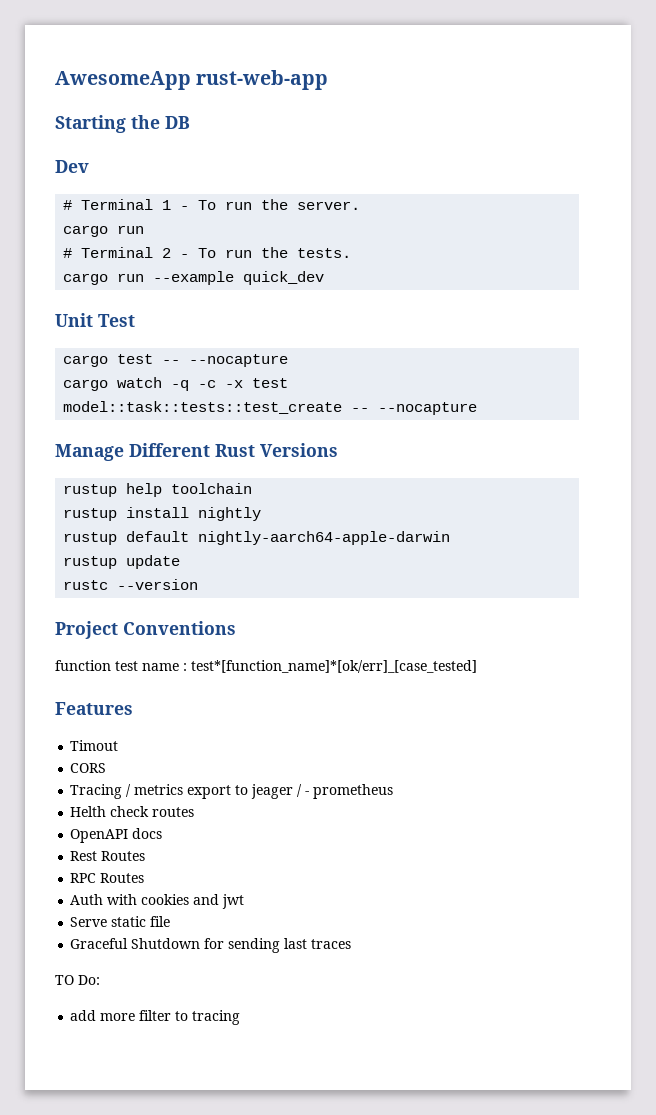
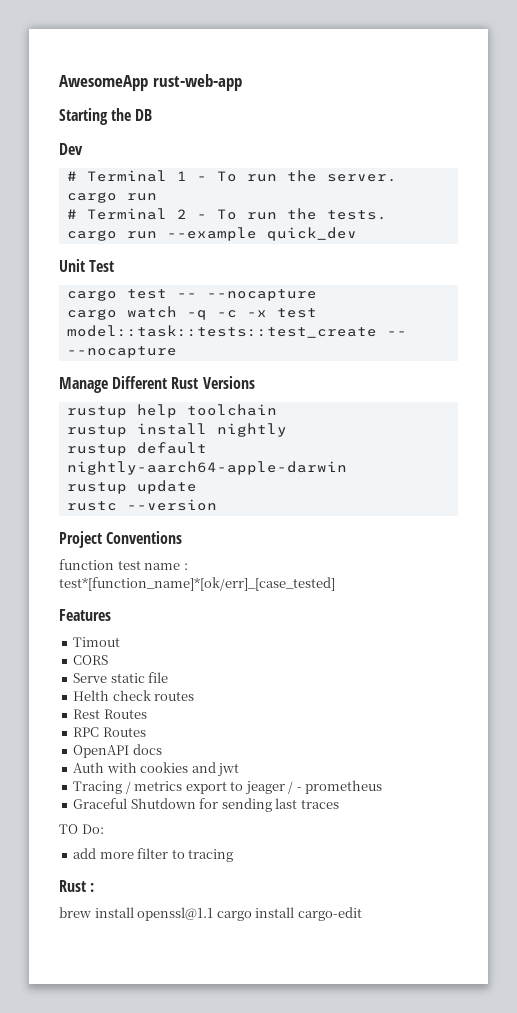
+ Serve static file
+ Helth check routes
+ Rest Routes
+ RPC Routes
+ OpenAPI docs
+ Auth with cookies and jwt
- Helth check routes
- OpenAPI docs
- Rest Routes
- RPC Routes
- Auth with cookies and jwt
- Serve static file
+ Rust :
+ brew install openssl@1.1 cargo install cargo-edit

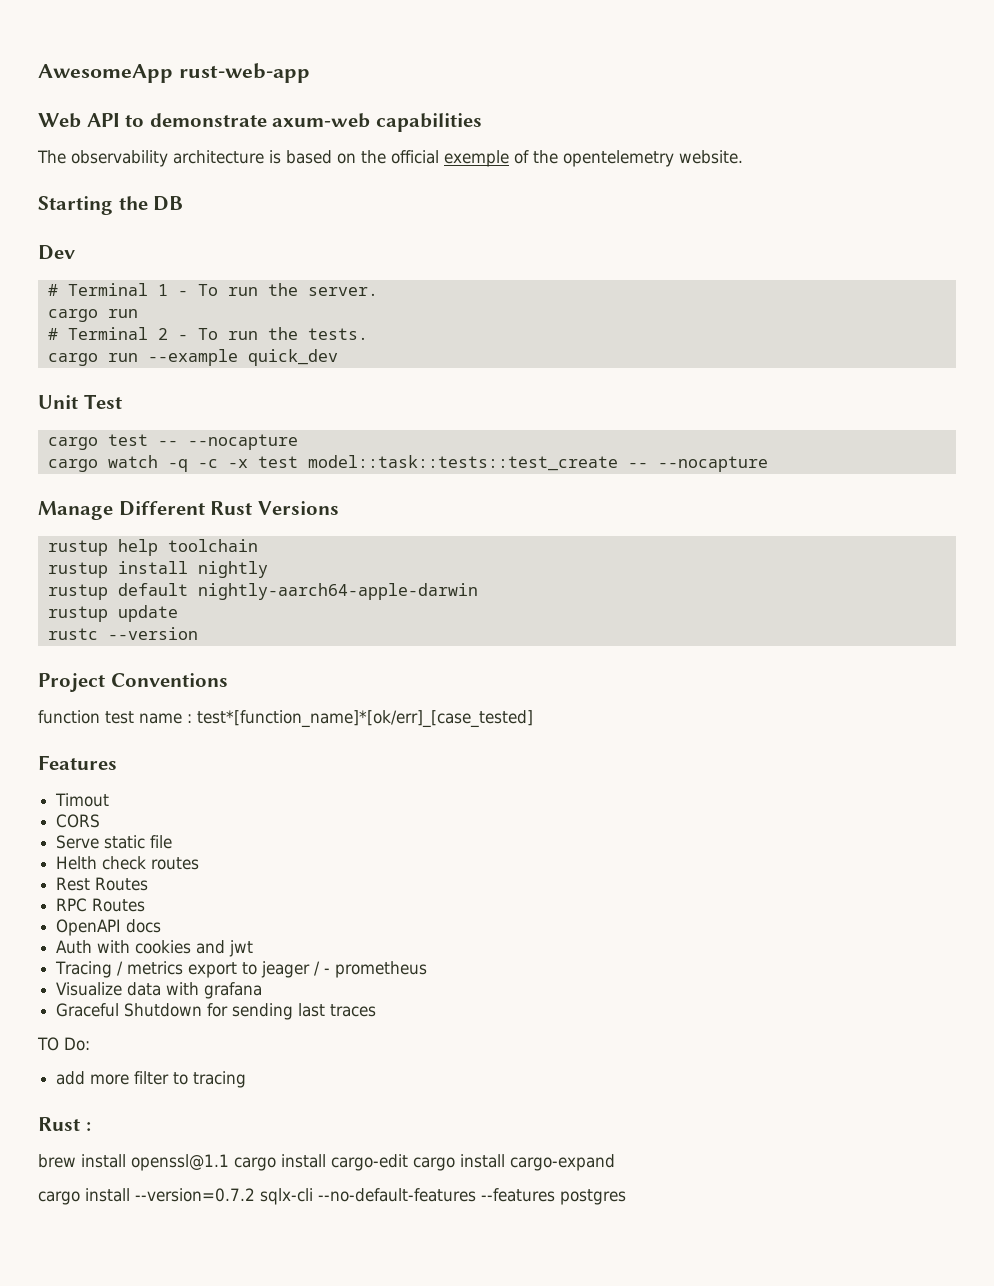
+ Web API to demonstrate axum-web capabilities
+ The observability architecture is based on the official exemple of the opentelemetry website.
+ Visualize data with grafana
- brew install openssl@1.1 cargo install cargo-edit
+ brew install openssl@1.1 cargo install cargo-edit cargo install cargo-expand
+ cargo install --version=0.7.2 sqlx-cli --no-default-features --features postgres

